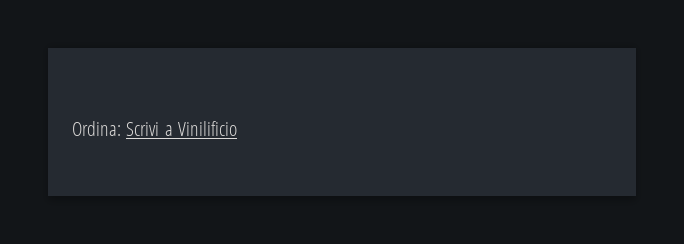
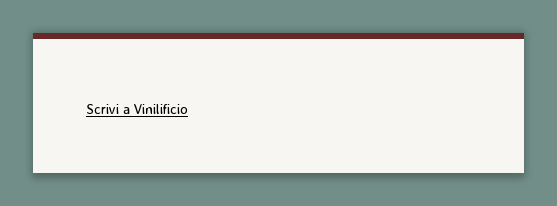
- Ordina: Scrivi a Vinilificio
+ Scrivi a Vinilificio

